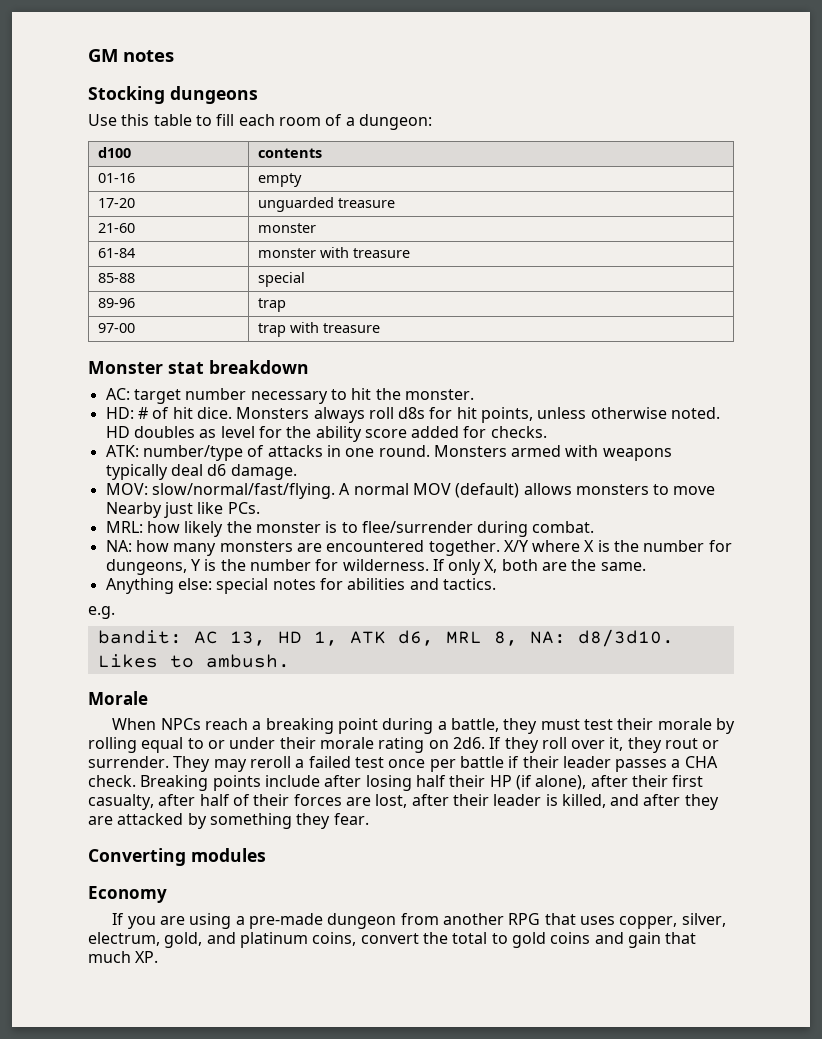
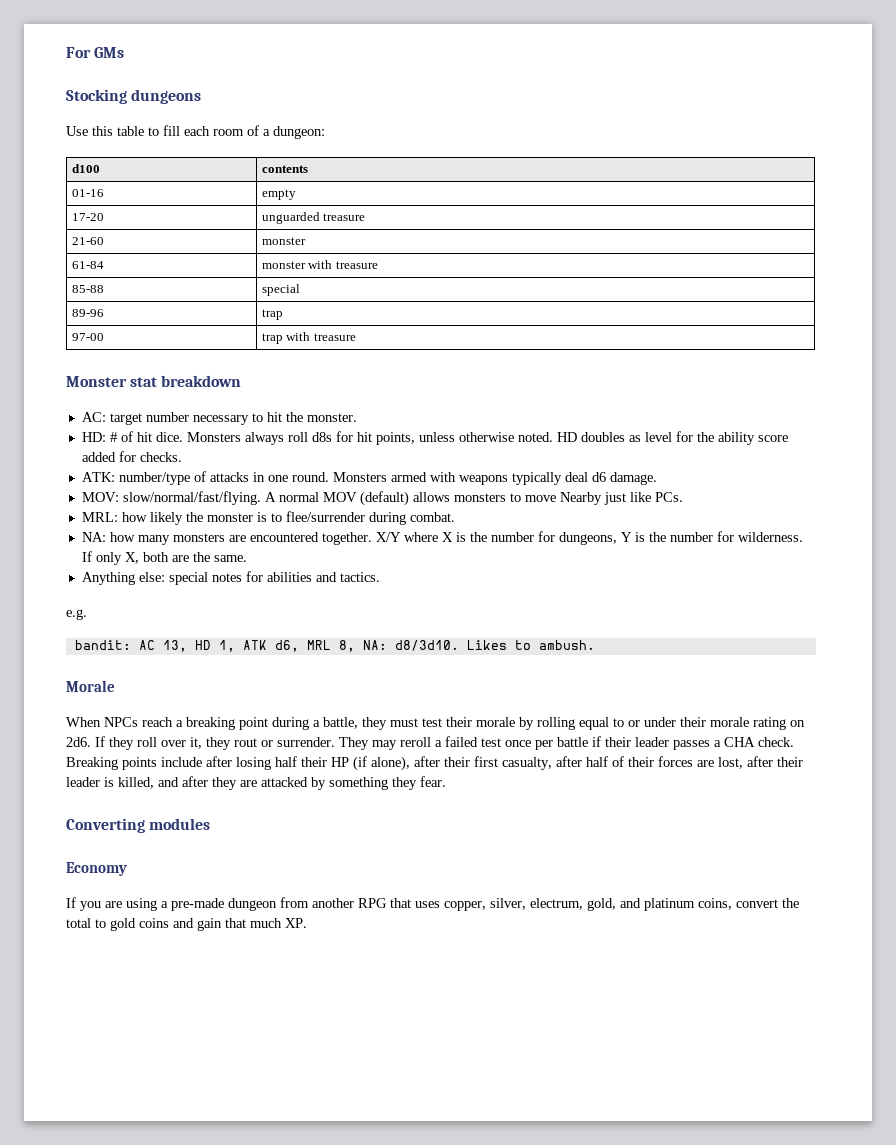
- GM notes
+ For GMs

